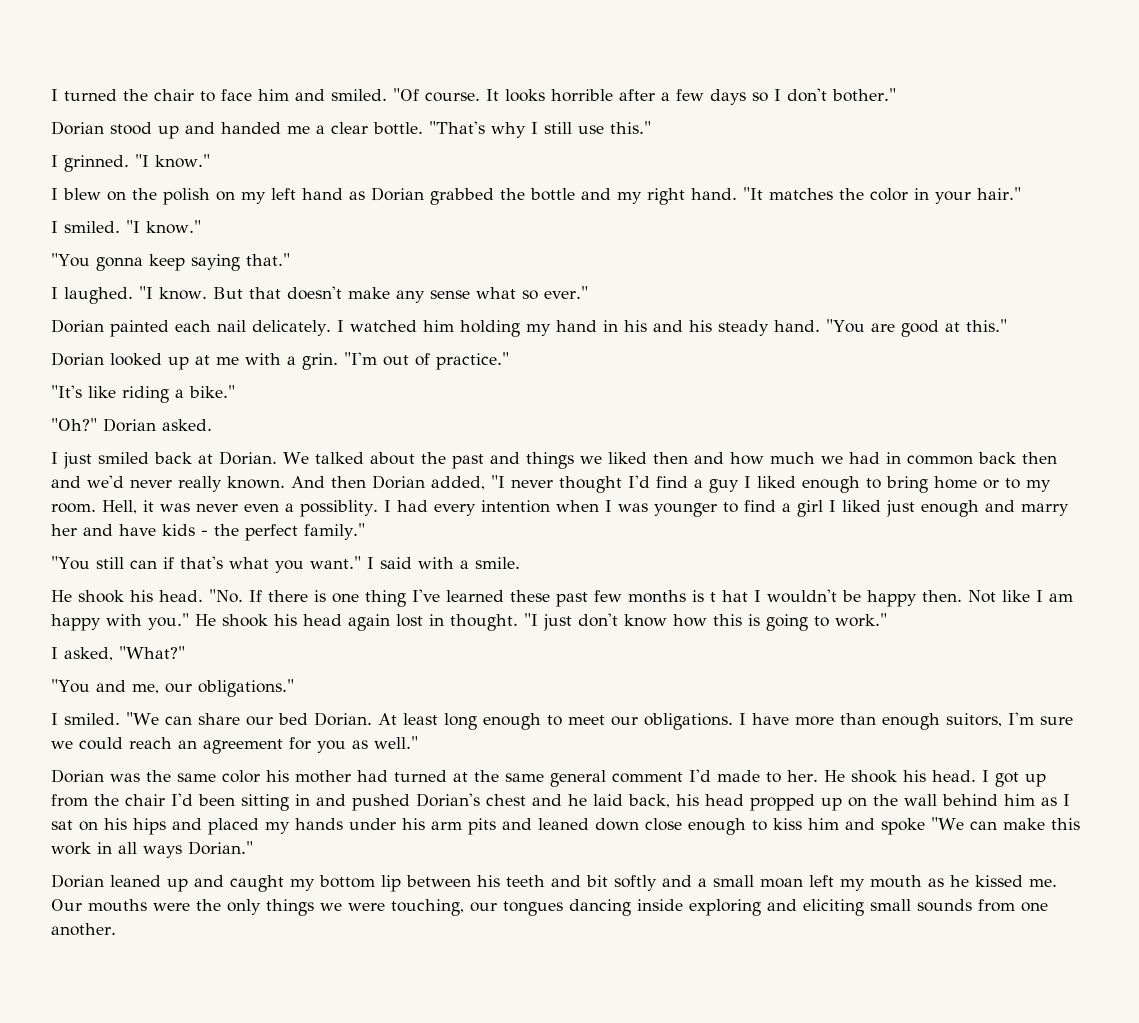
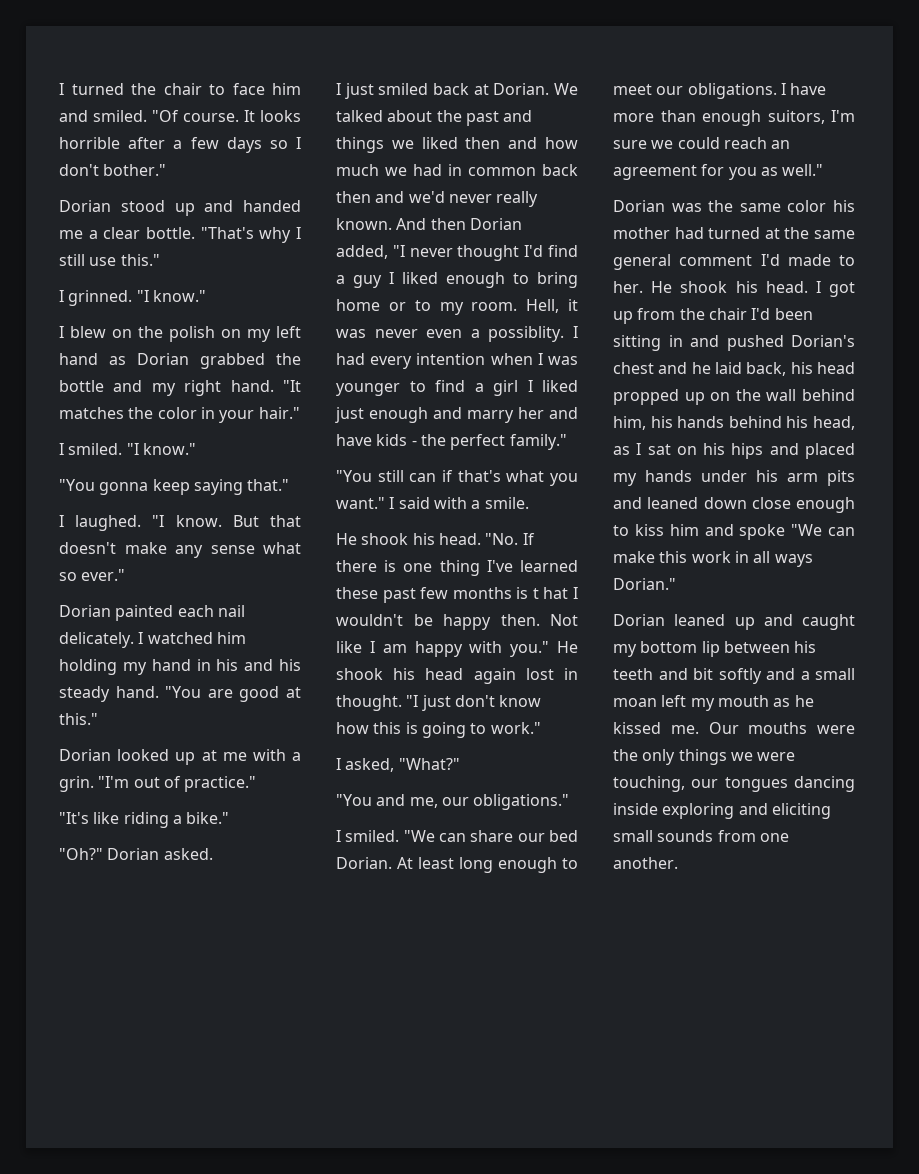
- I got up from the chair I'd been sitting in and pushed Dorian's chest and he laid back, his head propped up on the wall behind him as I sat on his hips and placed my hands under his arm pits and leaned down close enough to kiss him and spoke "We can make this work in all ways Dorian."
+ I got up from the chair I'd been sitting in and pushed Dorian's chest and he laid back, his head propped up on the wall behind him, his hands behind his head, as I sat on his hips and placed my hands under his arm pits and leaned down close enough to kiss him and spoke "We can make this work in all ways Dorian."

